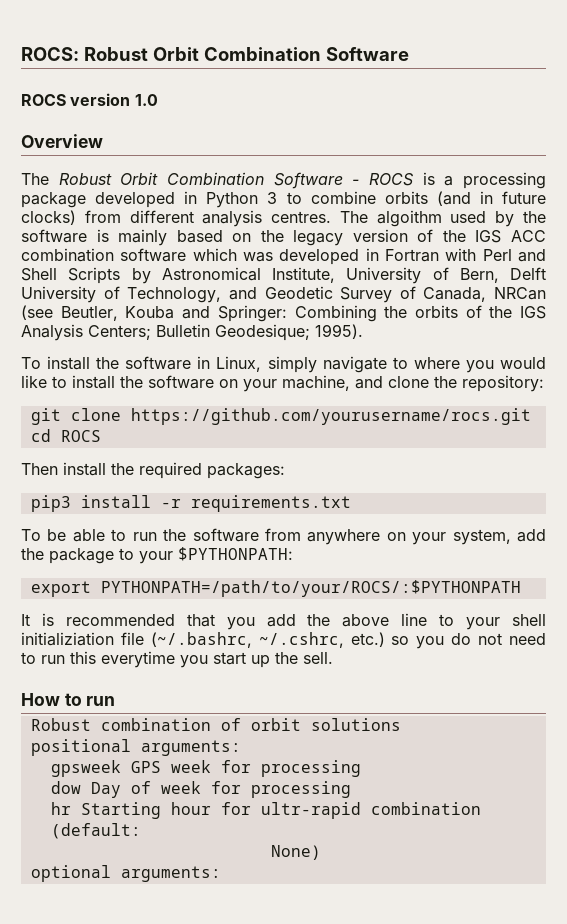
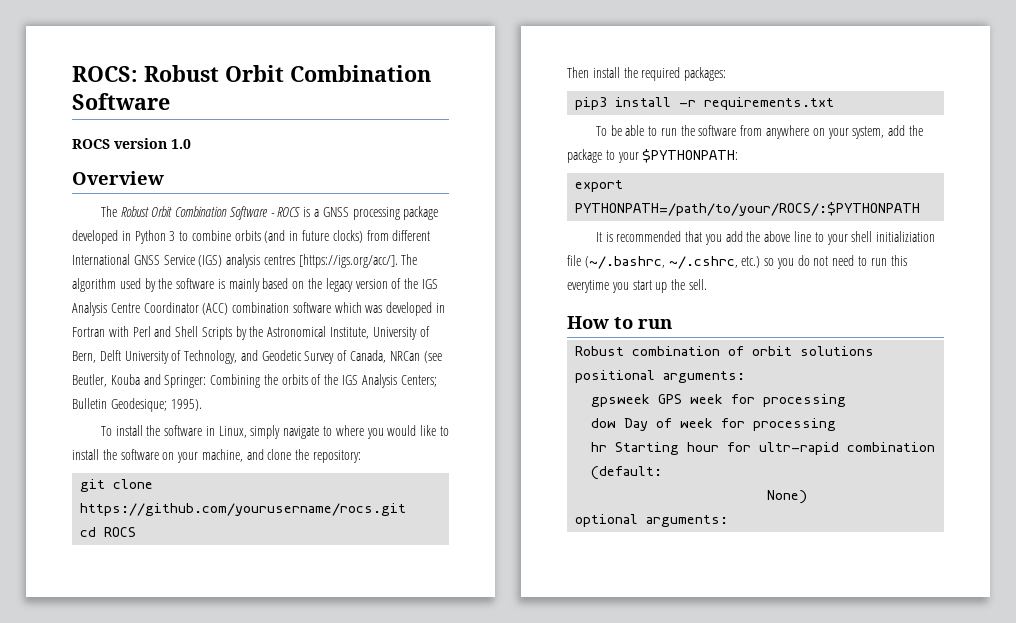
- The Robust Orbit Combination Software - ROCS is a processing package developed in Python 3 to combine orbits (and in future clocks) from different analysis centres. The algoithm used by the software is mainly based on the legacy version of the IGS ACC combination software which was developed in Fortran with Perl and Shell Scripts by Astronomical Institute, University of Bern, Delft University of Technology, and Geodetic Survey of Canada, NRCan (see Beutler, Kouba and Springer:
+ The Robust Orbit Combination Software - ROCS is a GNSS processing package developed in Python 3 to combine orbits (and in future clocks) from different International GNSS Service (IGS) analysis centres [https://igs.org/acc/]. The algorithm used by the software is mainly based on the legacy version of the IGS Analysis Centre Coordinator (ACC) combination software which was developed in Fortran with Perl and Shell Scripts by the Astronomical Institute, University of Bern, Delft University of Technology, and Geodetic Survey of Canada, NRCan (see Beutler, Kouba and Springer:

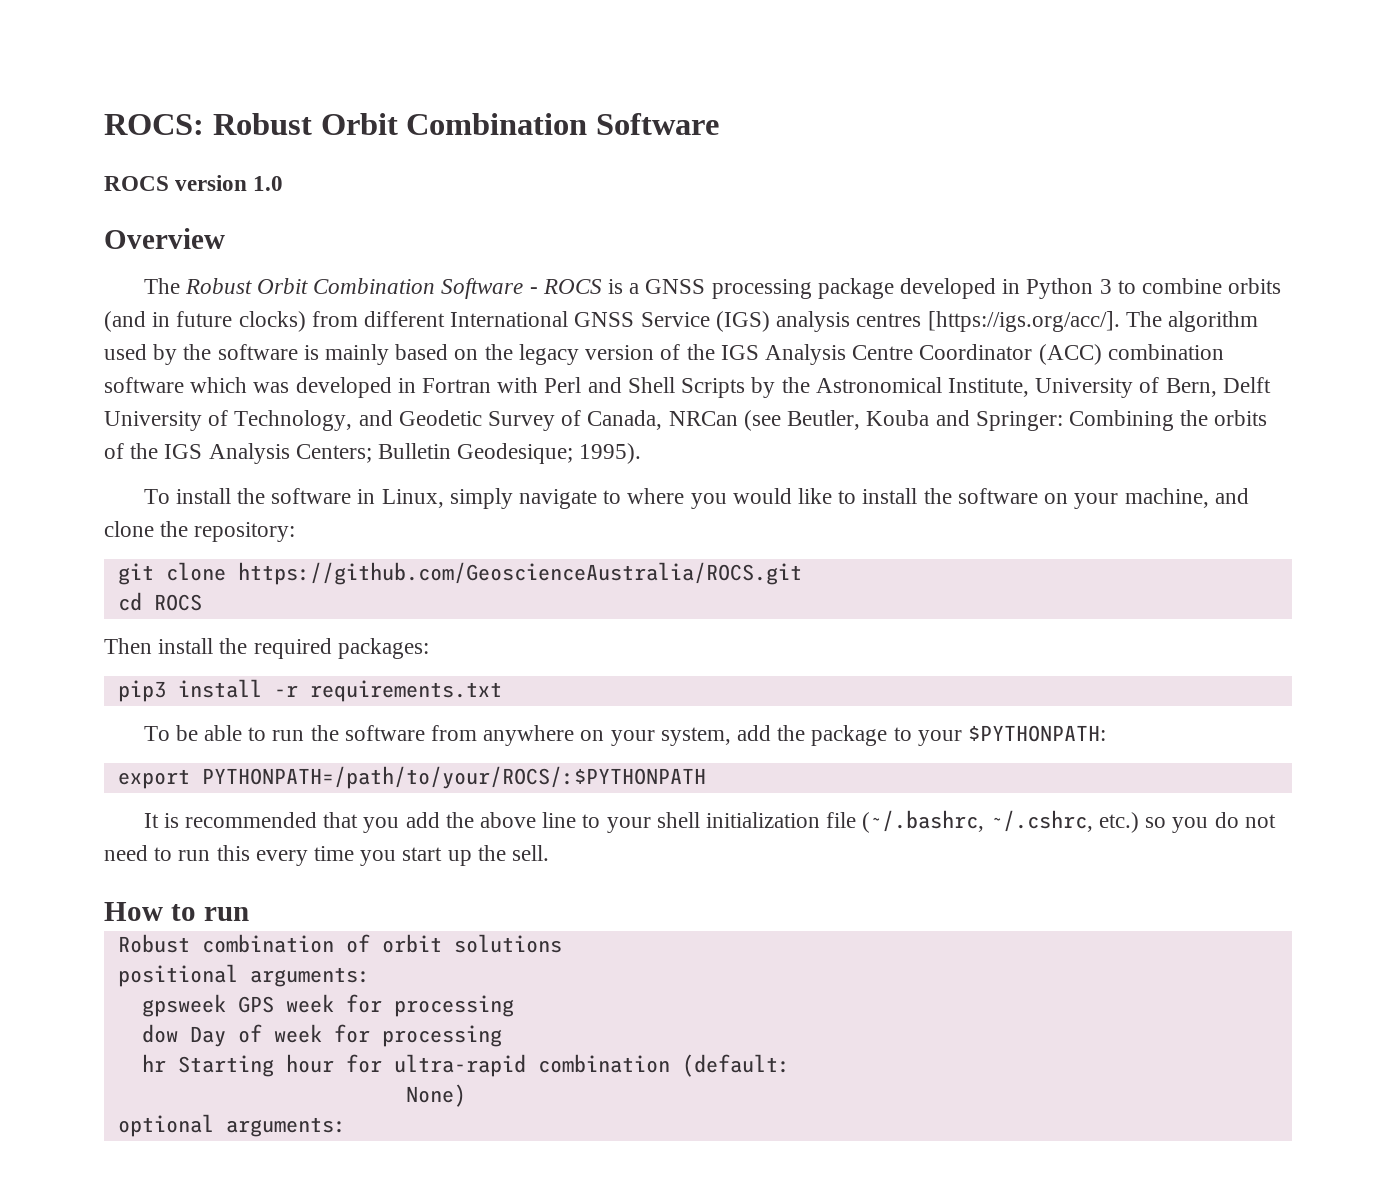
- git clone https://github.com/yourusername/rocs.git
+ git clone https://github.com/GeoscienceAustralia/ROCS.git
- It is recommended that you add the above line to your shell initializiation file (~/.bashrc, ~/.cshrc, etc.) so you do not need to run this everytime you start up the sell.
+ It is recommended that you add the above line to your shell initialization file (~/.bashrc, ~/.cshrc, etc.) so you do not need to run this every time you start up the sell.
- hr Starting hour for ultr-rapid combination (default:
+ hr Starting hour for ultra-rapid combination (default:

